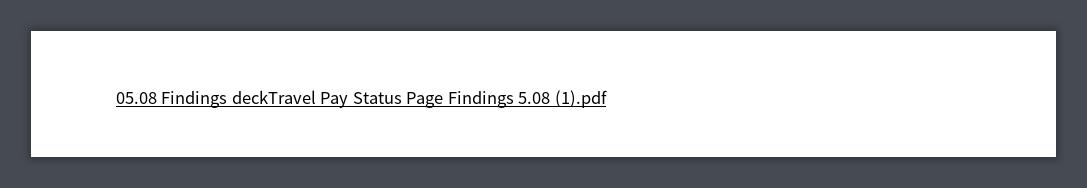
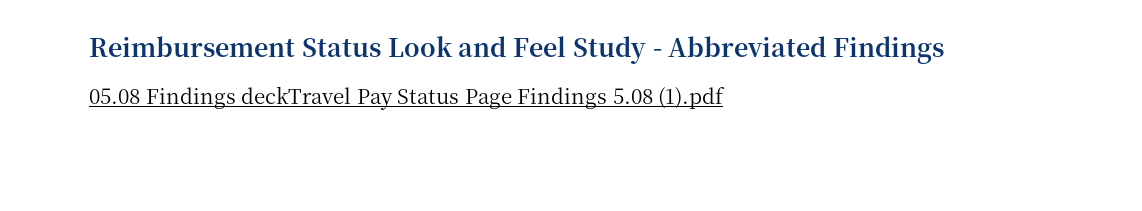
+ Reimbursement Status Look and Feel Study - Abbreviated Findings

